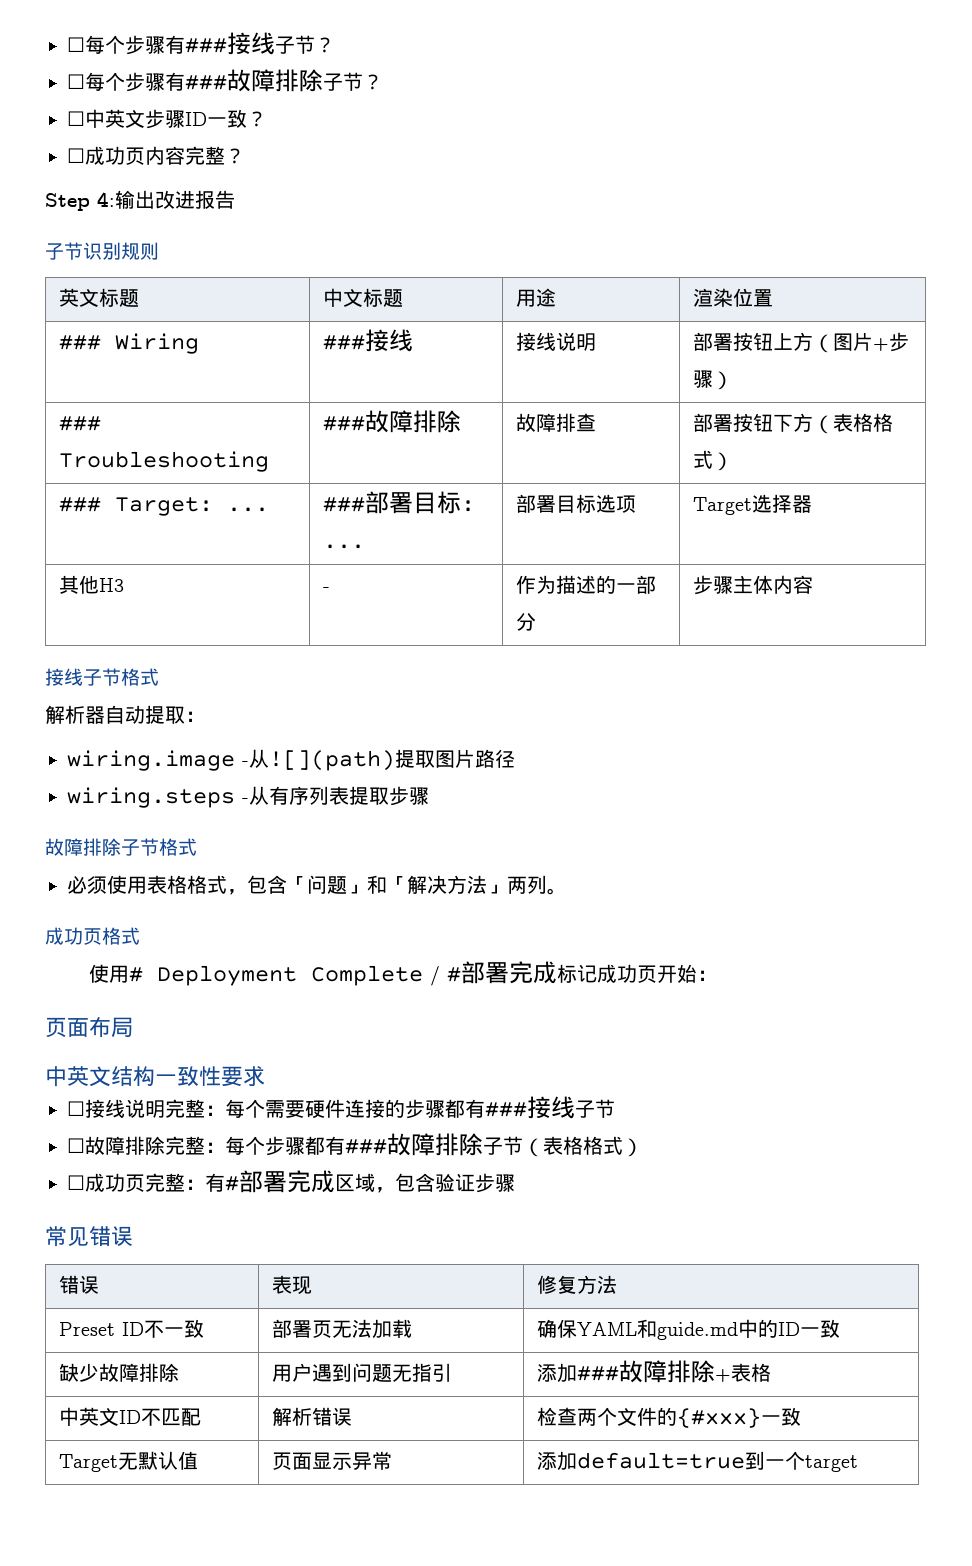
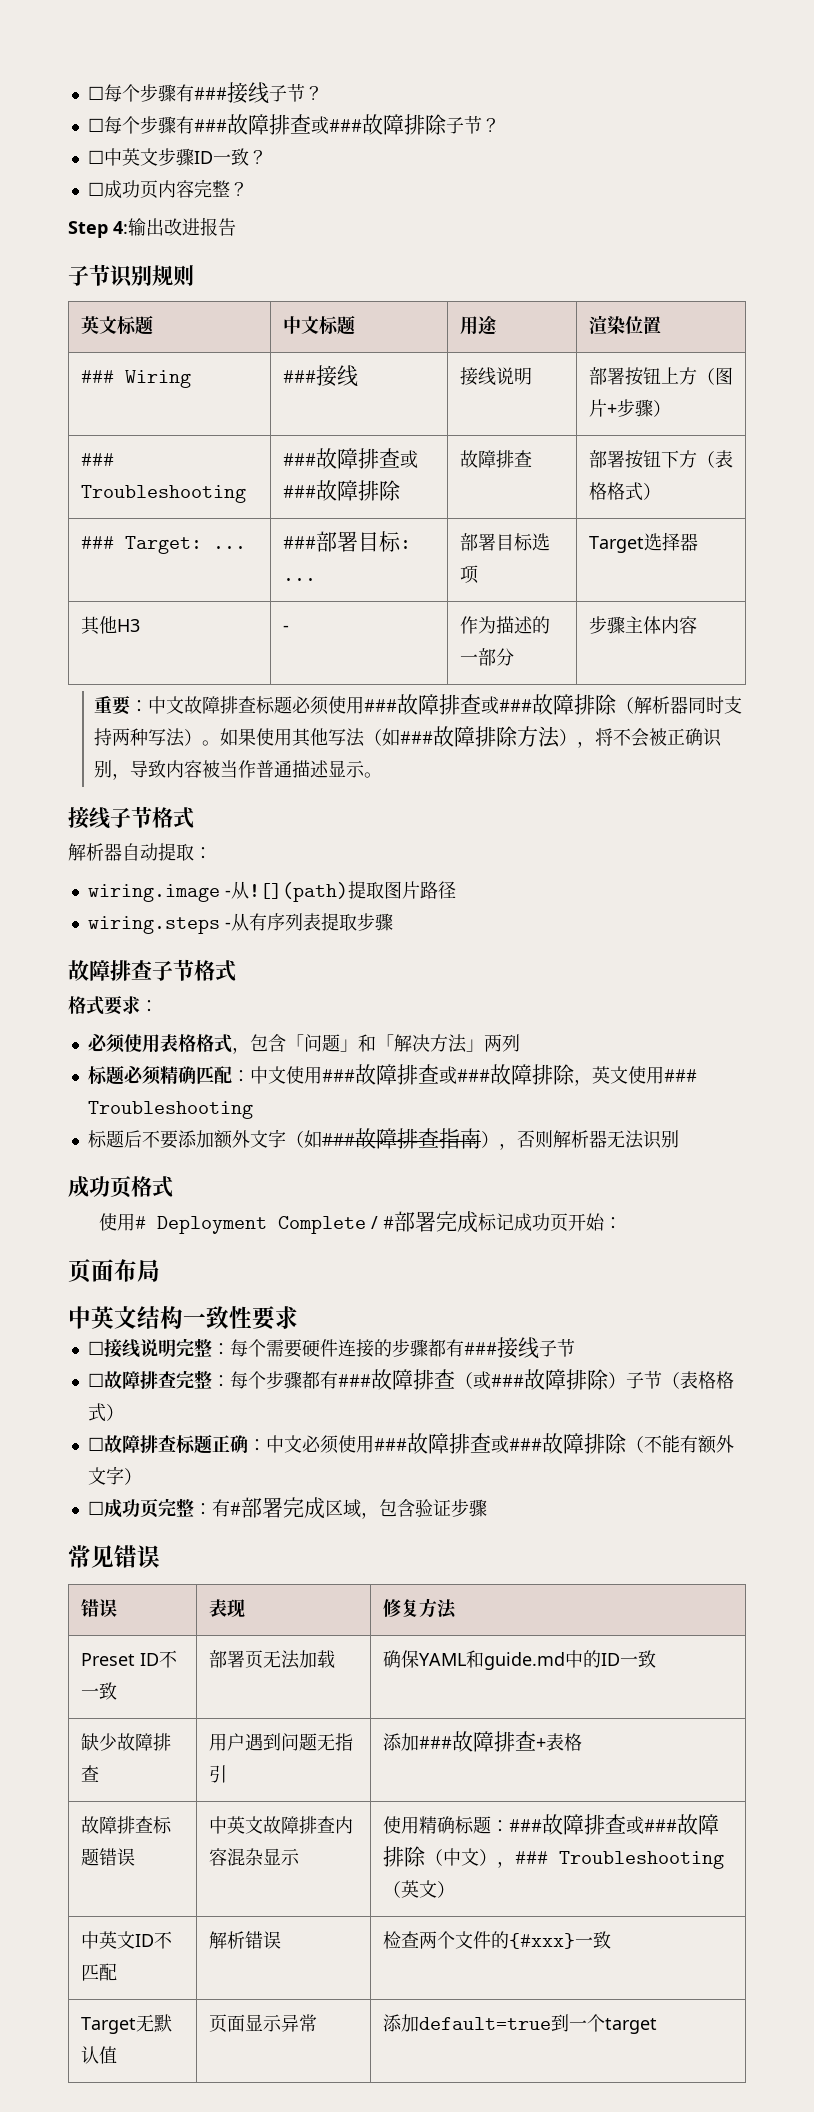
- ☐每个步骤有###故障排除子节？
+ ☐每个步骤有###故障排查或###故障排除子节？
- ### Troubleshooting | ###故障排除 | 故障排查 | 部署按钮下方（表格格式）
+ ### Troubleshooting | ###故障排查或###故障排除 | 故障排查 | 部署按钮下方（表格格式）
+ 重要：中文故障排查标题必须使用###故障排查或###故障排除（解析器同时支持两种写法）。如果使用其他写法（如###故障排除方法），将不会被正确识别，导致内容被当作普通描述显示。
- 故障排除子节格式
+ 故障排查子节格式
+ 格式要求：
- 必须使用表格格式，包含「问题」和「解决方法」两列。
+ 必须使用表格格式，包含「问题」和「解决方法」两列
+ 标题必须精确匹配：中文使用###故障排查或###故障排除，英文使用### Troubleshooting
+ 标题后不要添加额外文字（如###故障排查指南），否则解析器无法识别
- ☐故障排除完整：每个步骤都有###故障排除子节（表格格式）
+ ☐故障排查完整：每个步骤都有###故障排查（或###故障排除）子节（表格格式）
+ ☐故障排查标题正确：中文必须使用###故障排查或###故障排除（不能有额外文字）
- 缺少故障排除 | 用户遇到问题无指引 | 添加###故障排除+表格
+ 缺少故障排查 | 用户遇到问题无指引 | 添加###故障排查+表格
+ 故障排查标题错误 | 中英文故障排查内容混杂显示 | 使用精确标题：###故障排查或###故障排除（中文），### Troubleshooting（英文）

